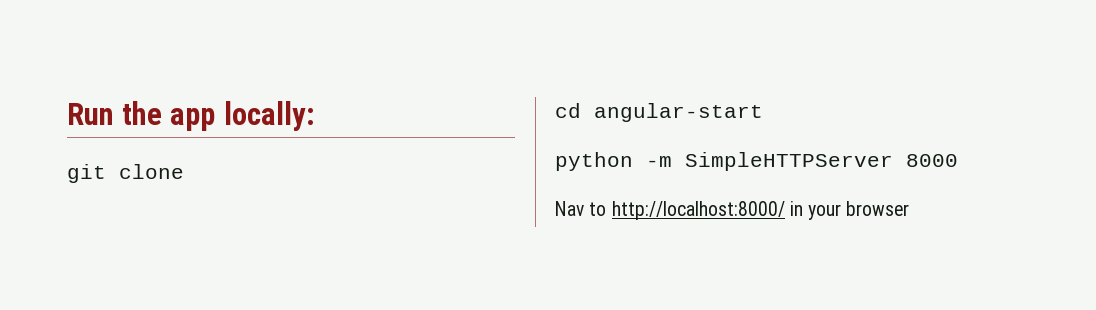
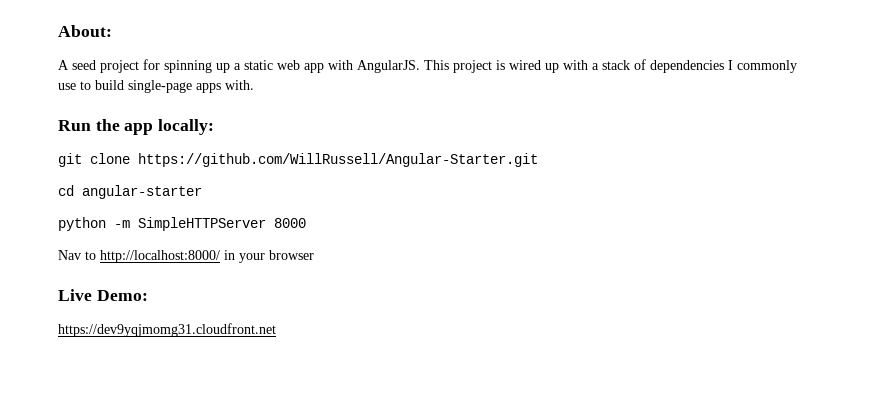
+ About:
+ A seed project for spinning up a static web app with AngularJS. This project is wired up with a stack of dependencies I commonly use to build single-page apps with.
- git clone
+ git clone https://github.com/WillRussell/Angular-Starter.git
- cd angular-start
+ cd angular-starter
+ Live Demo:
+ https://dev9yqjmomg31.cloudfront.net

